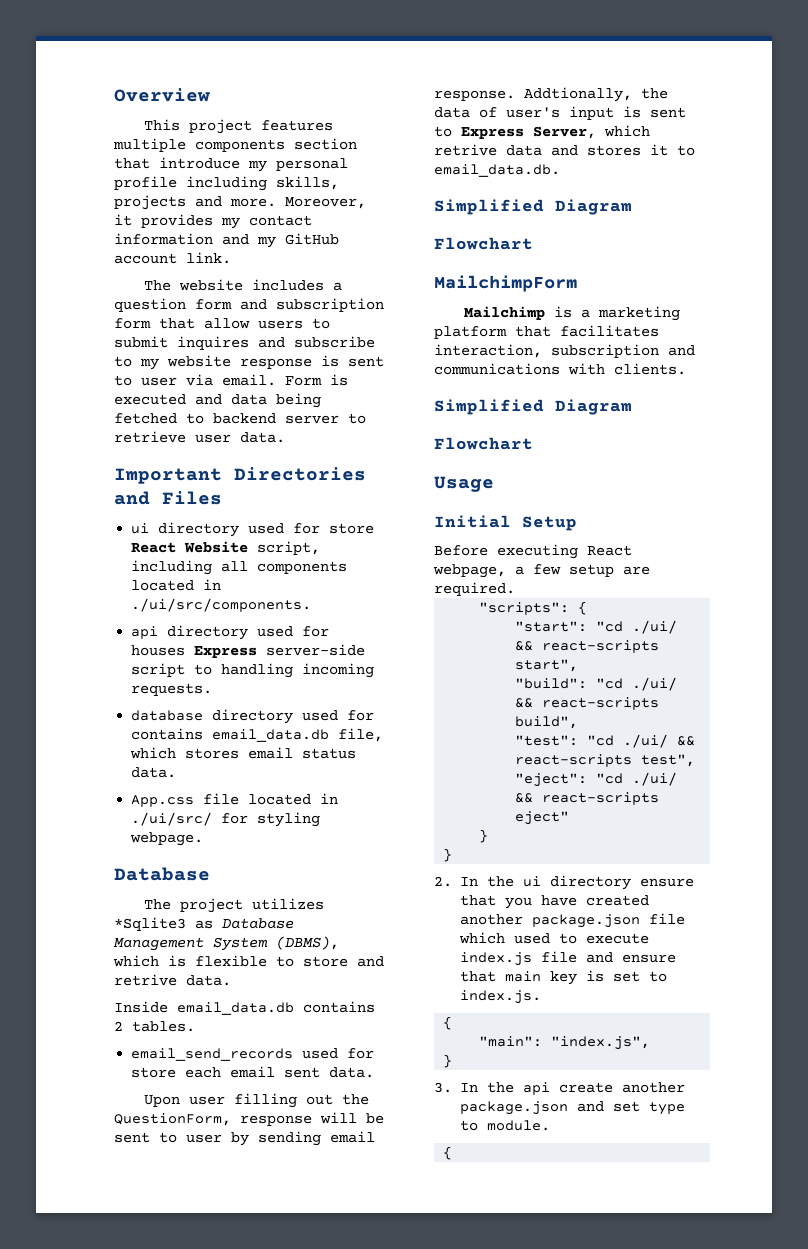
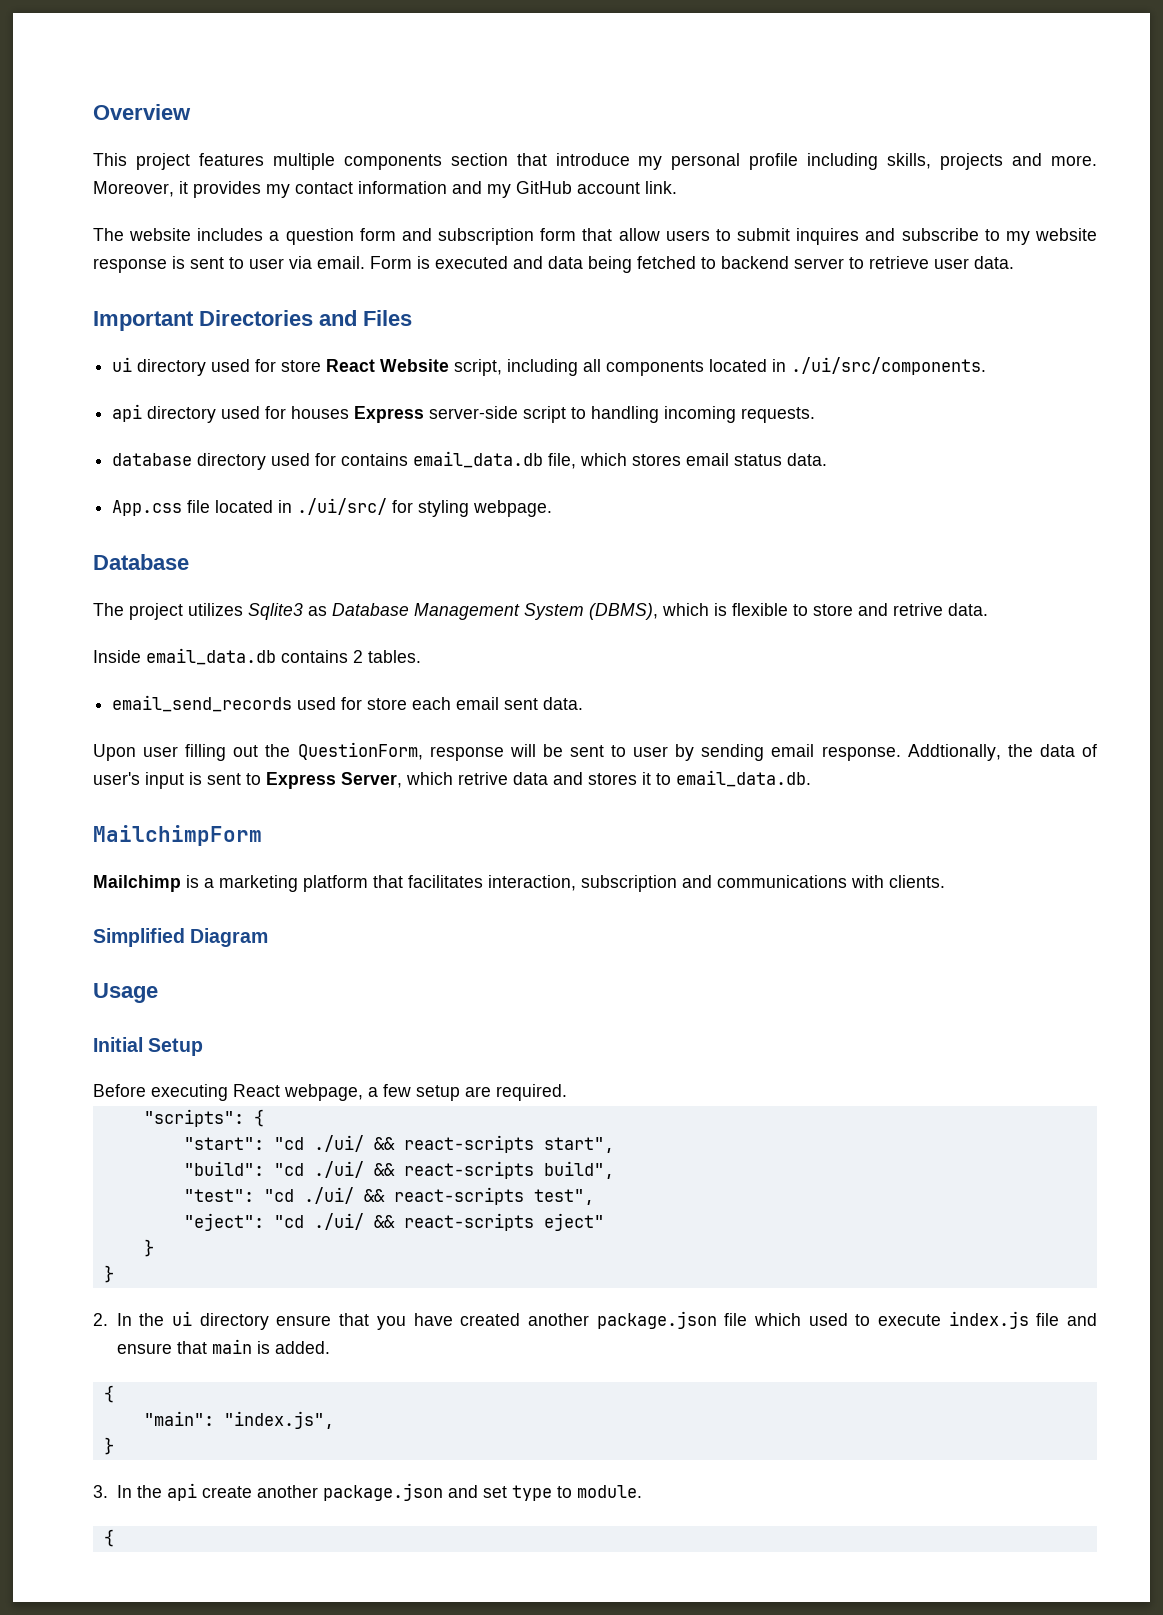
- The project utilizes *Sqlite3 as Database Management System (DBMS), which is flexible to store and retrive data.
+ The project utilizes Sqlite3 as Database Management System (DBMS), which is flexible to store and retrive data.
  Addtionally, the data of user's input is sent to Express Server, which retrive data and stores it to email_data.db.
- Simplified Diagram
- Flowchart
  Mailchimp is a marketing platform that facilitates interaction, subscription and communications with clients.
  Simplified Diagram
- Flowchart
- 2. In the ui directory ensure that you have created another package.json file which used to execute index.js file and ensure that main key is set to index.js.
+ 2. In the ui directory ensure that you have created another package.json file which used to execute index.js file and ensure that main is added.

